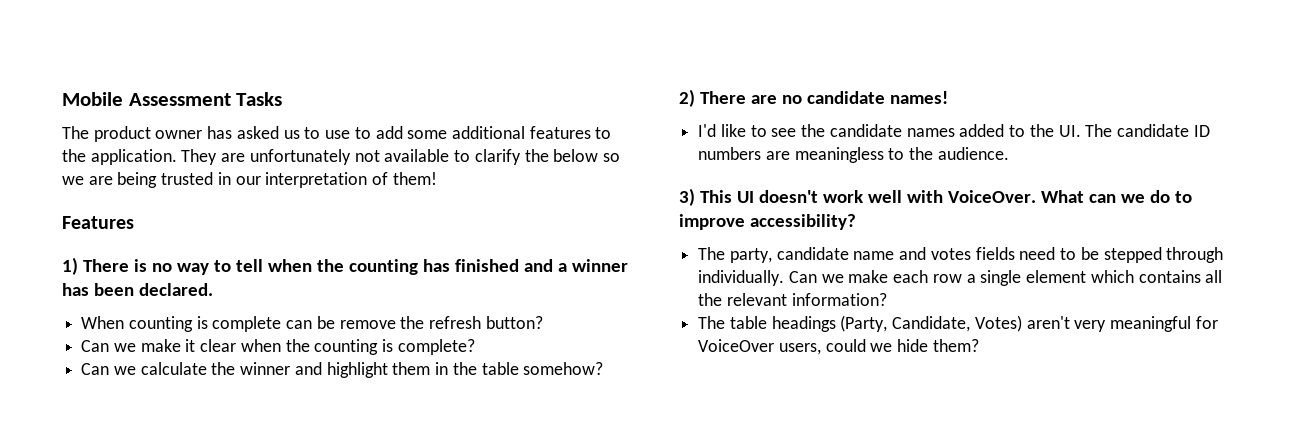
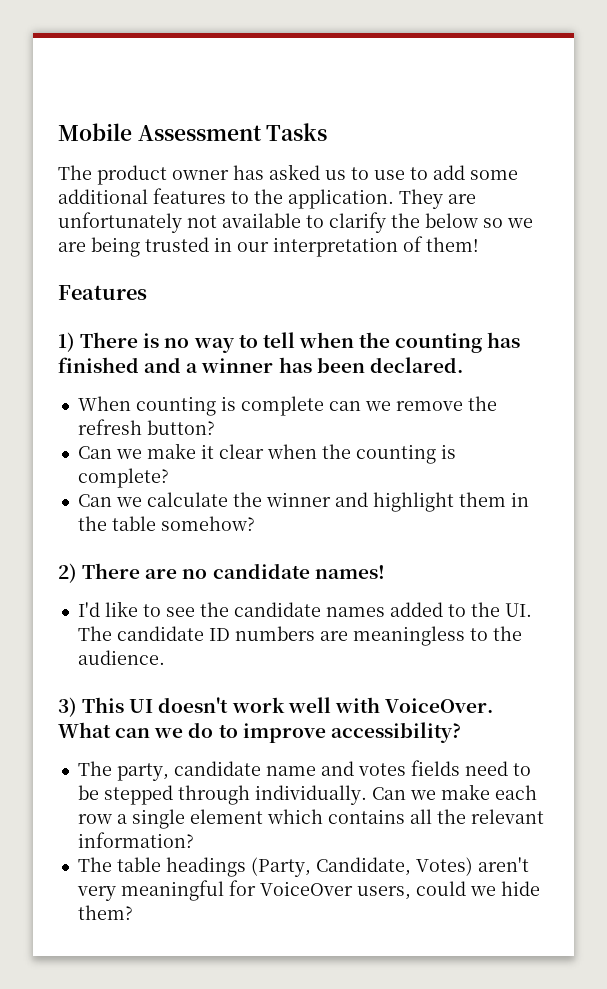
- When counting is complete can be remove the refresh button?
+ When counting is complete can we remove the refresh button?

